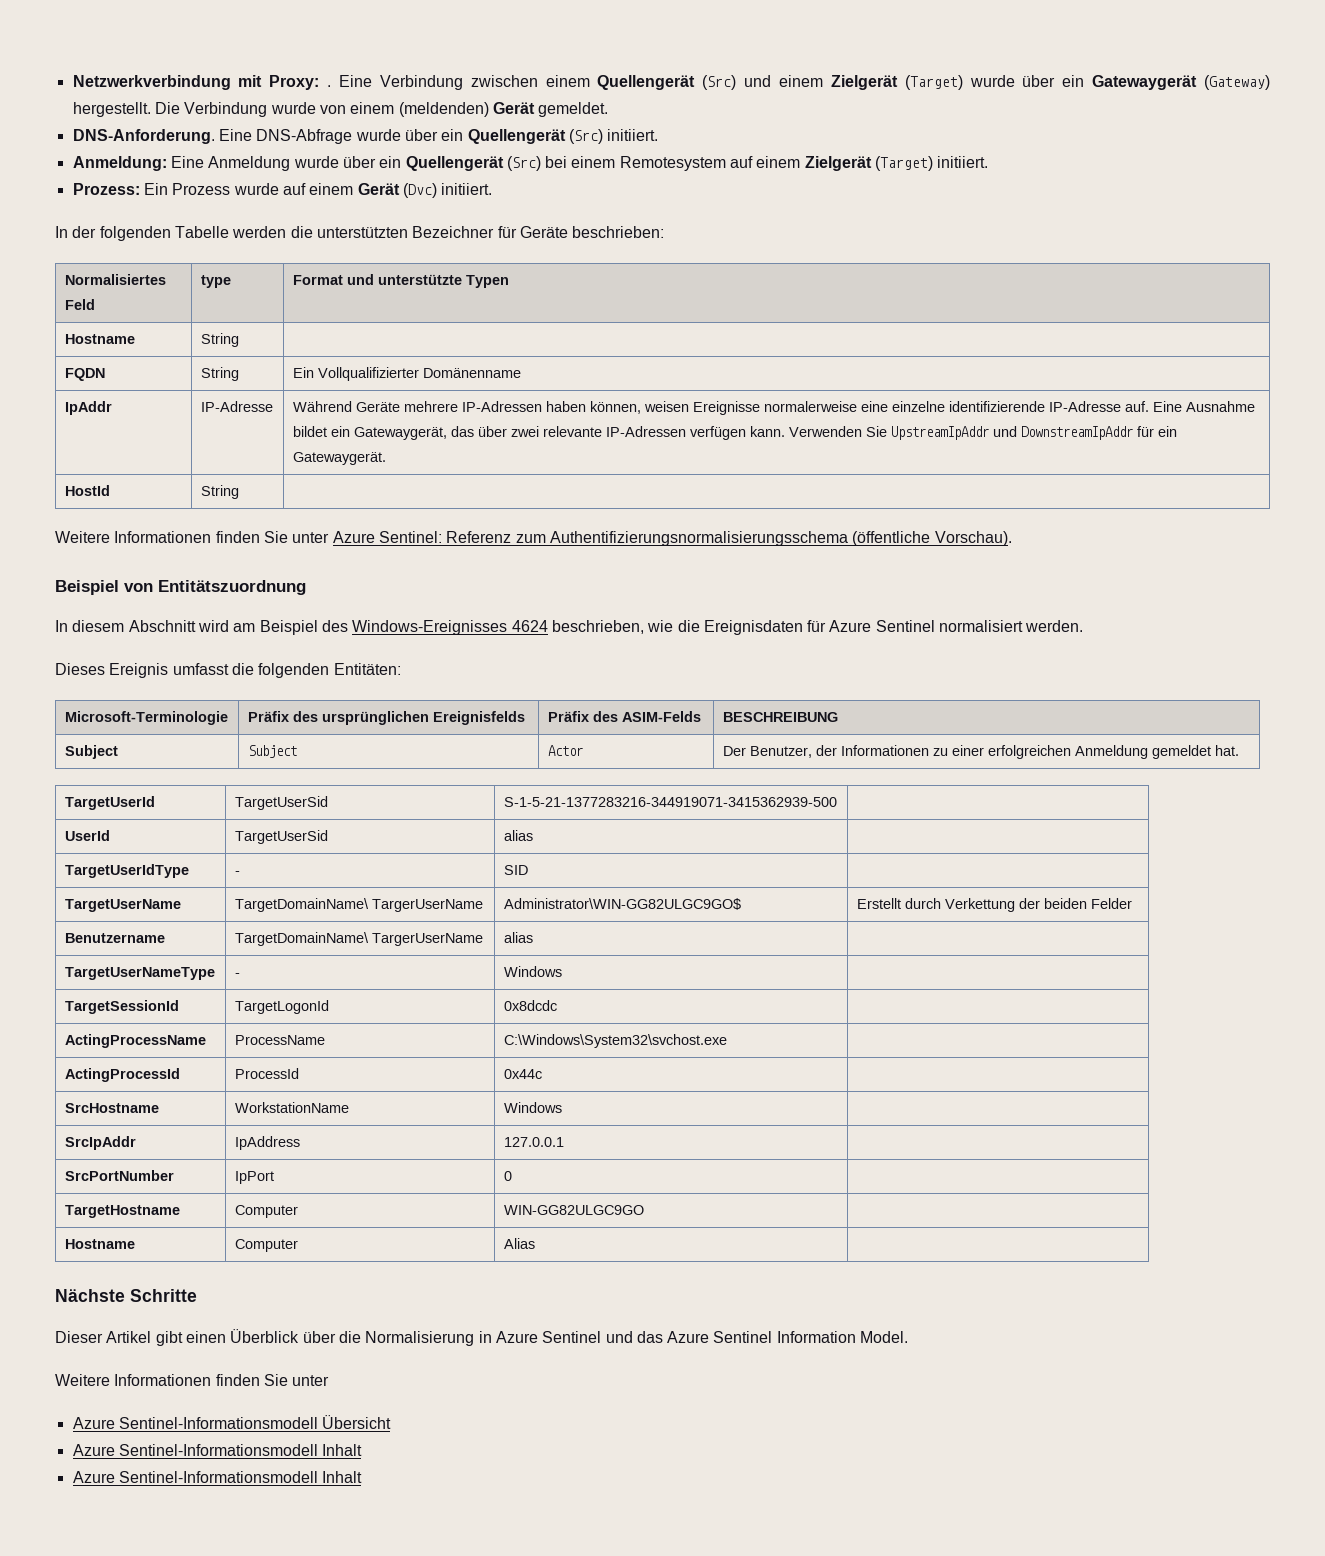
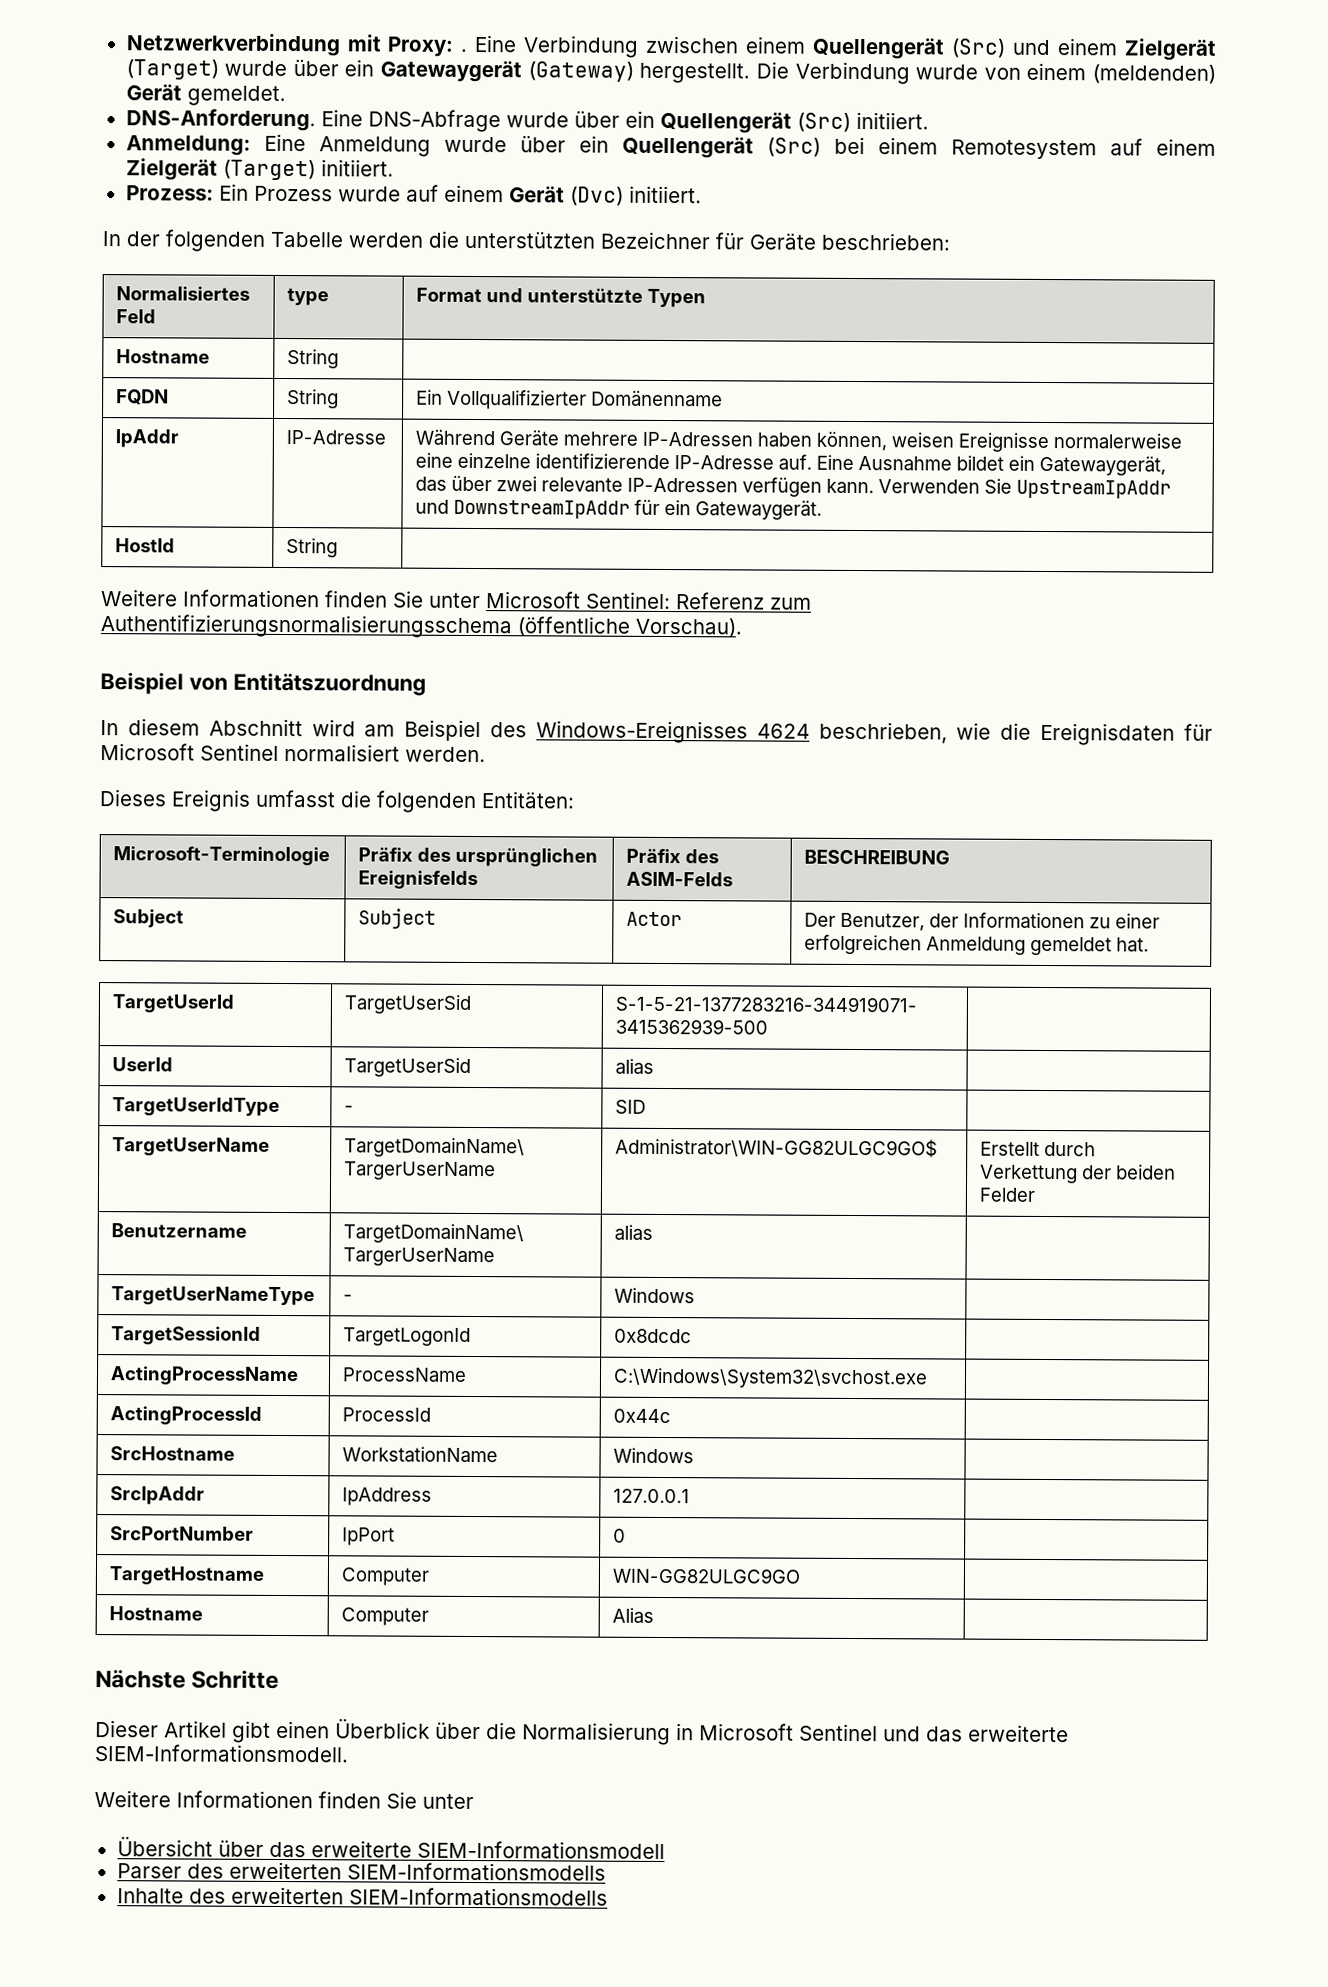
- Weitere Informationen finden Sie unter Azure Sentinel: Referenz zum Authentifizierungsnormalisierungsschema (öffentliche Vorschau).
+ Weitere Informationen finden Sie unter Microsoft Sentinel: Referenz zum Authentifizierungsnormalisierungsschema (öffentliche Vorschau).
- In diesem Abschnitt wird am Beispiel des Windows-Ereignisses 4624 beschrieben, wie die Ereignisdaten für Azure Sentinel normalisiert werden.
+ In diesem Abschnitt wird am Beispiel des Windows-Ereignisses 4624 beschrieben, wie die Ereignisdaten für Microsoft Sentinel normalisiert werden.
- Dieser Artikel gibt einen Überblick über die Normalisierung in Azure Sentinel und das Azure Sentinel Information Model.
+ Dieser Artikel gibt einen Überblick über die Normalisierung in Microsoft Sentinel und das erweiterte SIEM-Informationsmodell.
- Azure Sentinel-Informationsmodell Übersicht
- Azure Sentinel-Informationsmodell Inhalt
- Azure Sentinel-Informationsmodell Inhalt
+ Übersicht über das erweiterte SIEM-Informationsmodell
+ Parser des erweiterten SIEM-Informationsmodells
+ Inhalte des erweiterten SIEM-Informationsmodells

